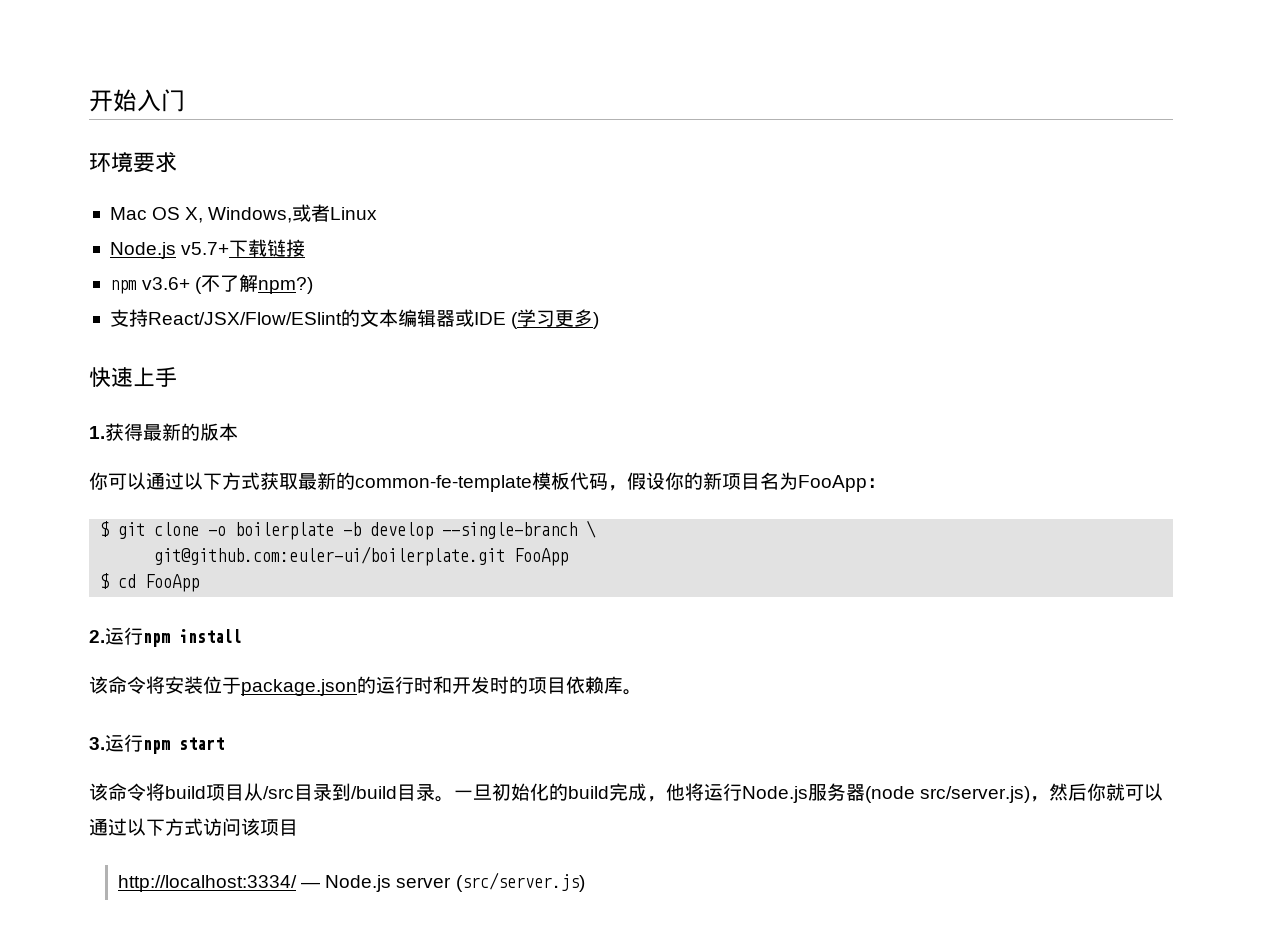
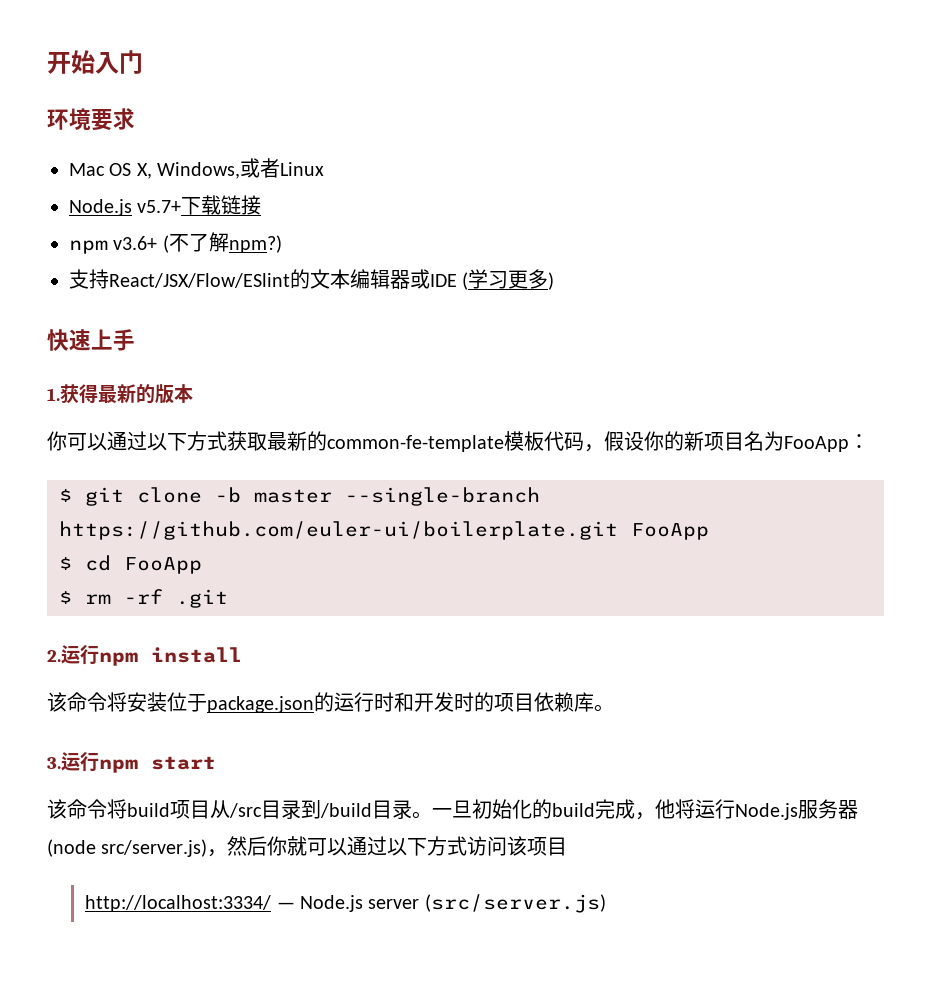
- $ git clone -o boilerplate -b develop --single-branch \
- git@github.com:euler-ui/boilerplate.git FooApp
+ $ git clone -b master --single-branch https://github.com/euler-ui/boilerplate.git FooApp
+ $ rm -rf .git

